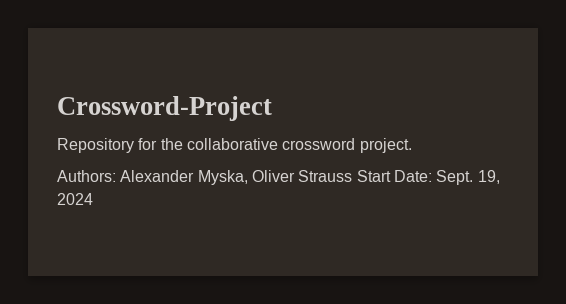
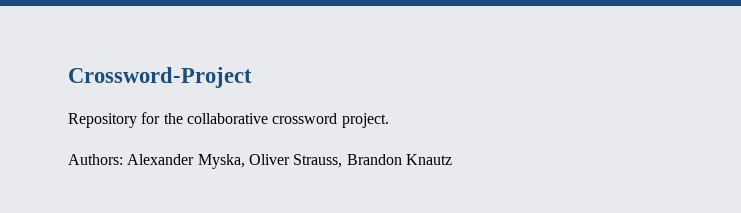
- Authors: Alexander Myska, Oliver Strauss Start Date: Sept. 19, 2024
+ Authors: Alexander Myska, Oliver Strauss, Brandon Knautz

